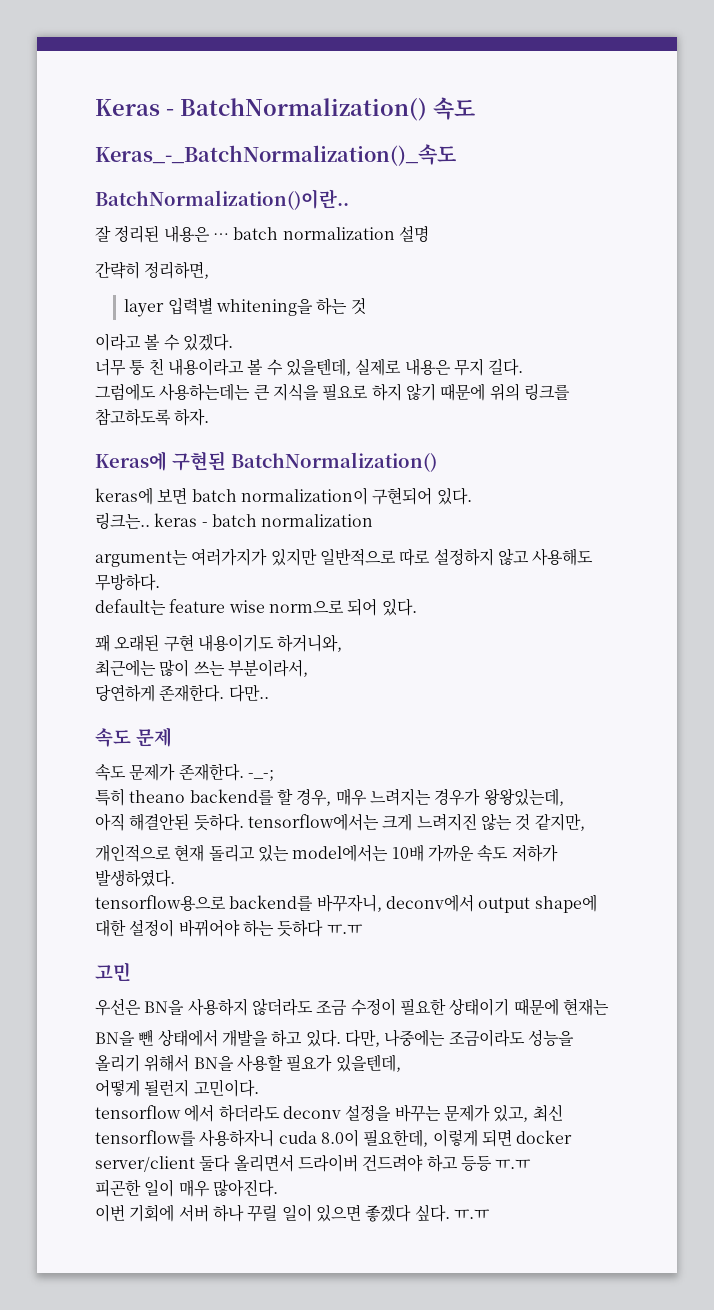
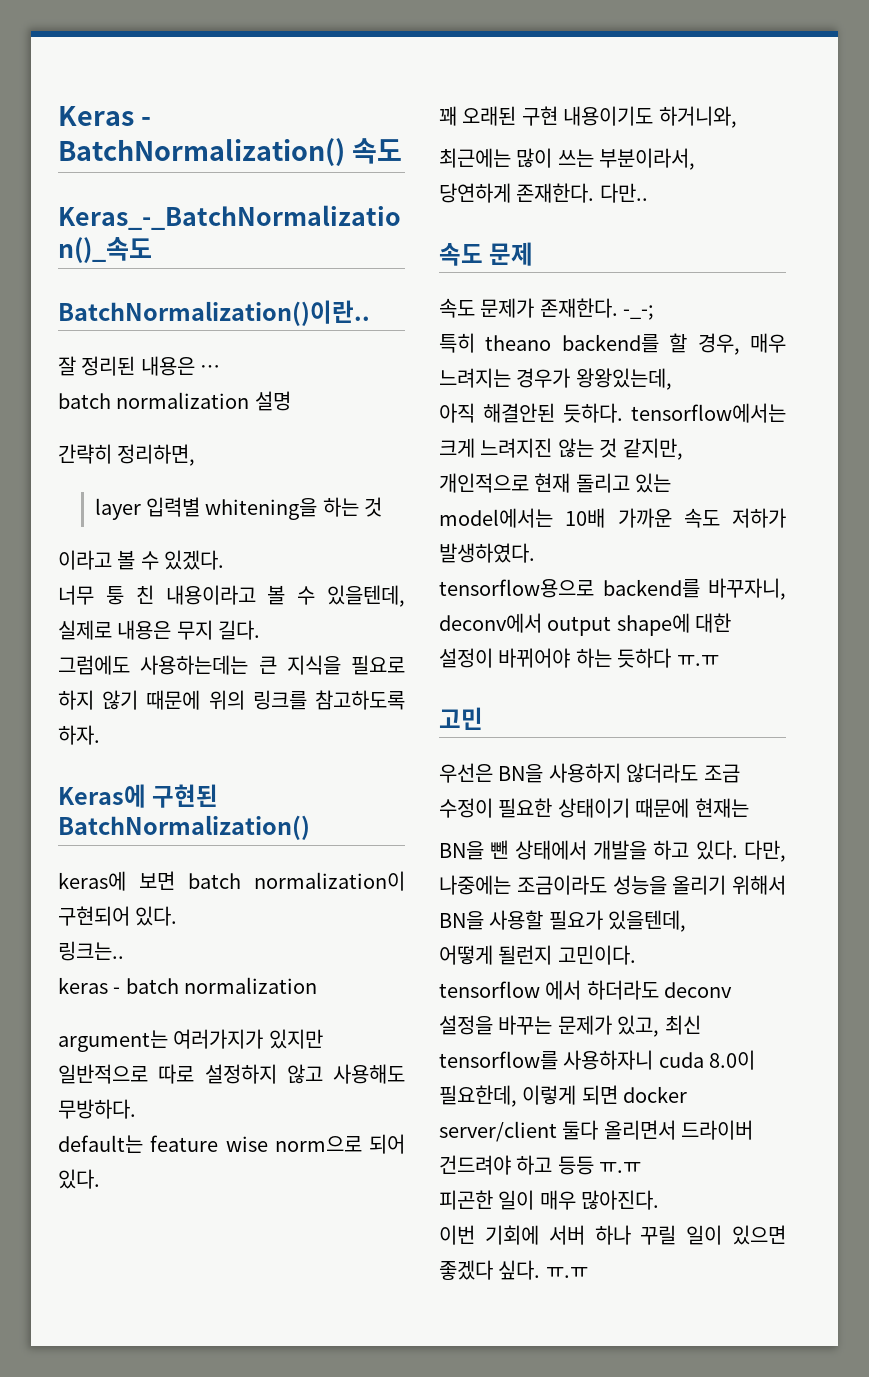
- 잘 정리된 내용은 … batch normalization 설명
+ 잘 정리된 내용은 …
+ batch normalization 설명
- 링크는.. keras - batch normalization
+ 링크는..
+ keras - batch normalization

